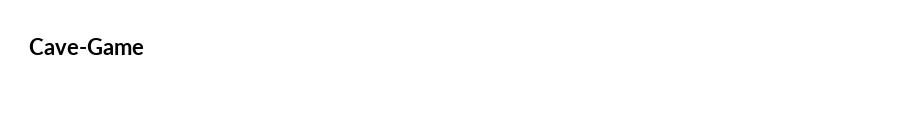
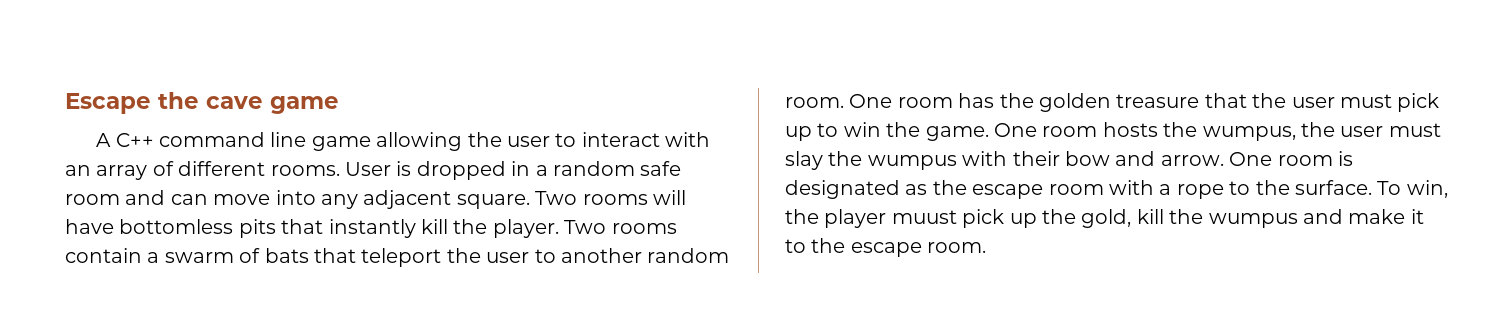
- Cave-Game
+ Escape the cave game
+ A C++ command line game allowing the user to interact with an array of different rooms. User is dropped in a random safe room and can move into any adjacent square. Two rooms will have bottomless pits that instantly kill the player. Two rooms contain a swarm of bats that teleport the user to another random room. One room has the golden treasure that the user must pick up to win the game. One room hosts the wumpus, the user must slay the wumpus with their bow and arrow. One room is designated as the escape room with a rope to the surface. To win, the player muust pick up the gold, kill the wumpus and make it to the escape room.

